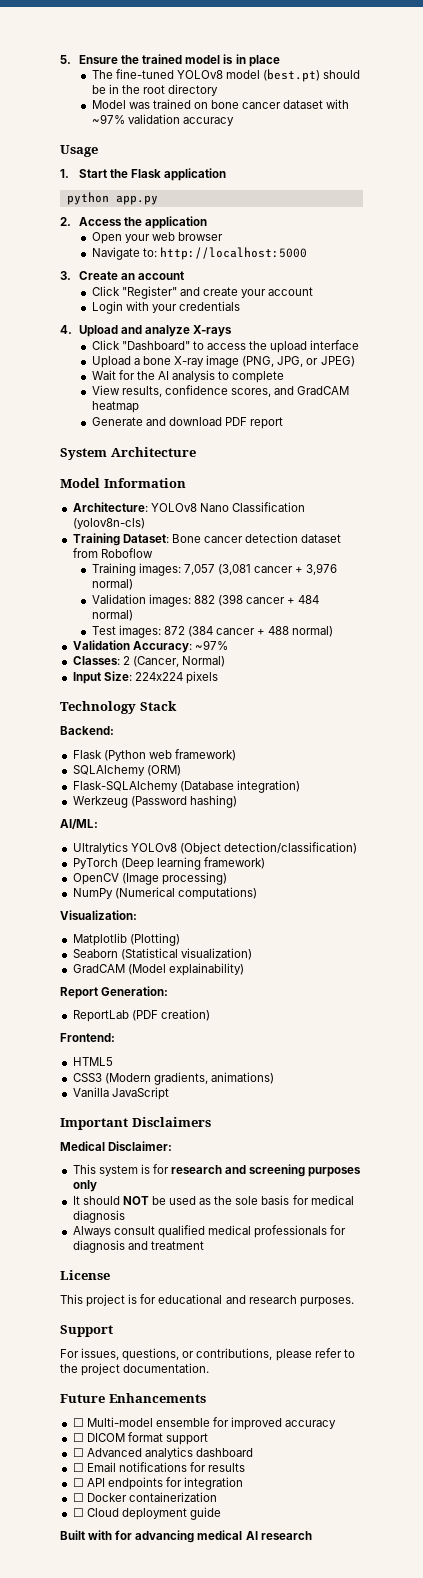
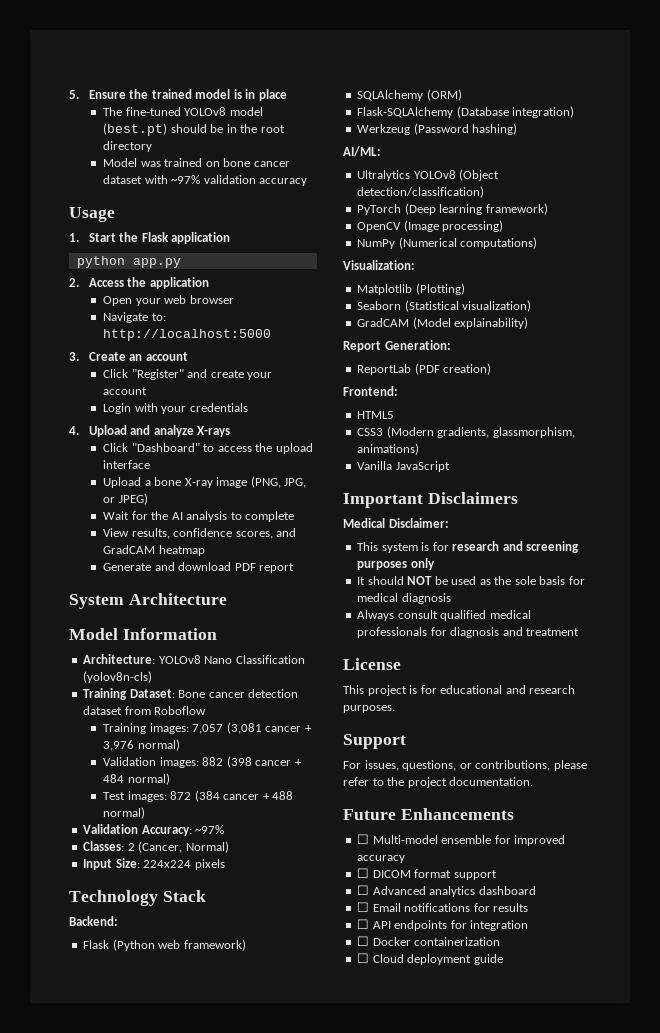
- CSS3 (Modern gradients, animations)
+ CSS3 (Modern gradients, glassmorphism, animations)
- Built with for advancing medical AI research

